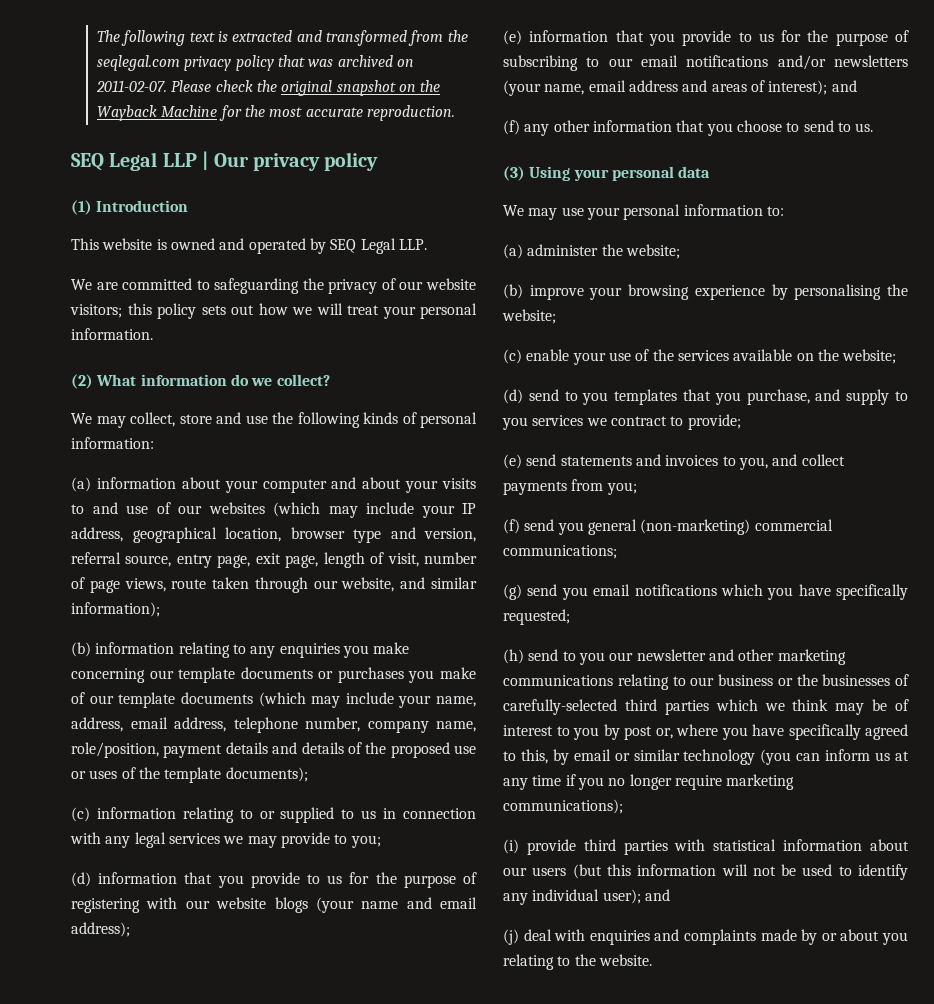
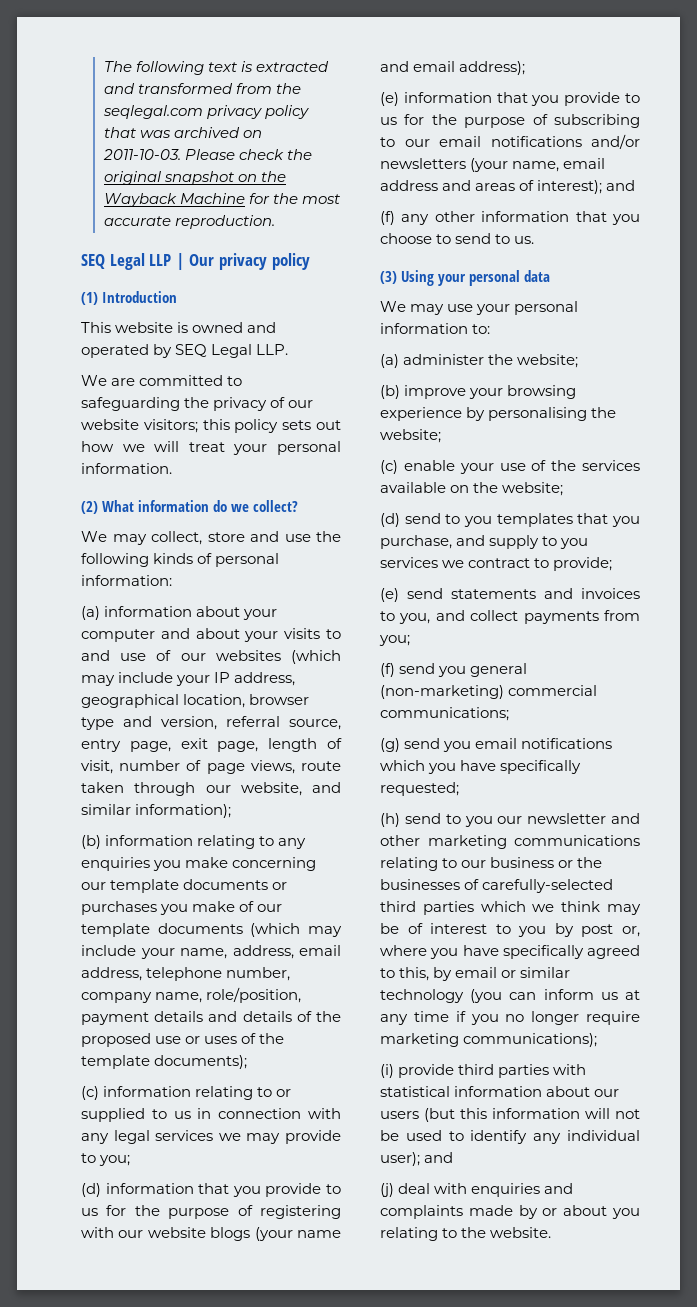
- The following text is extracted and transformed from the seqlegal.com privacy policy that was archived on 2011-02-07.
+ The following text is extracted and transformed from the seqlegal.com privacy policy that was archived on 2011-10-03.

